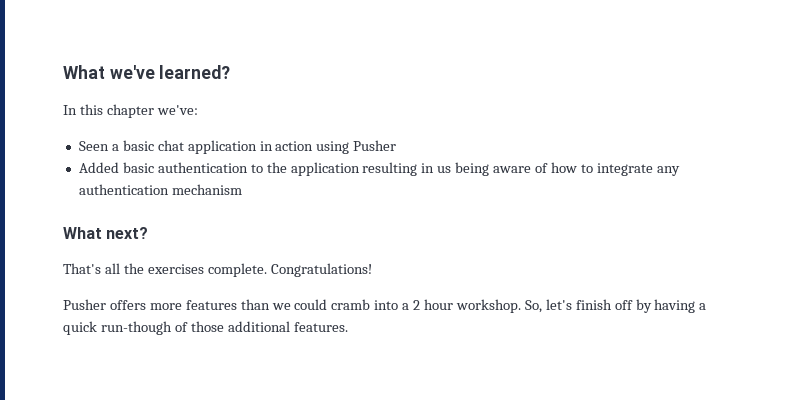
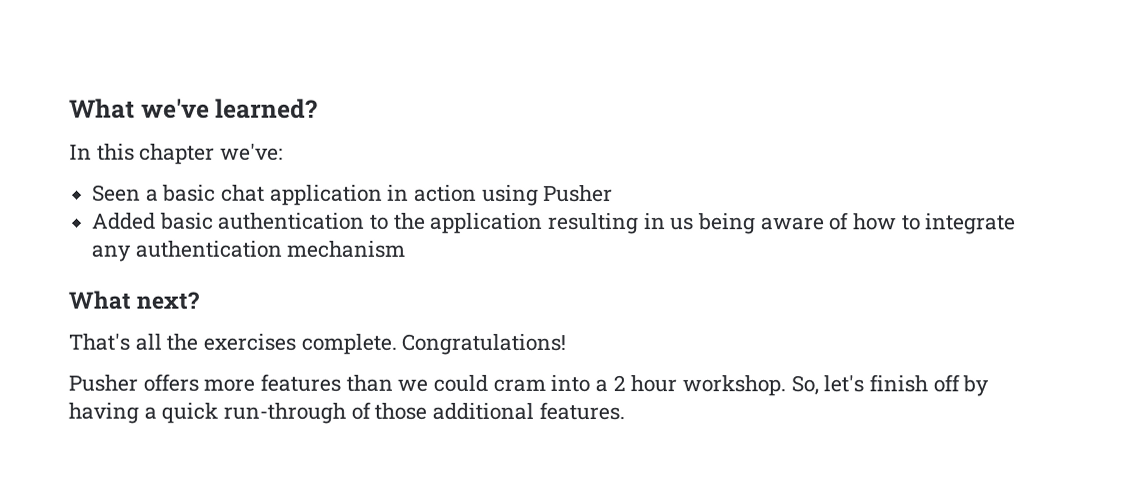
- Pusher offers more features than we could cramb into a 2 hour workshop.
+ Pusher offers more features than we could cram into a 2 hour workshop.
- So, let's finish off by having a quick run-though of those additional features.
+ So, let's finish off by having a quick run-through of those additional features.

